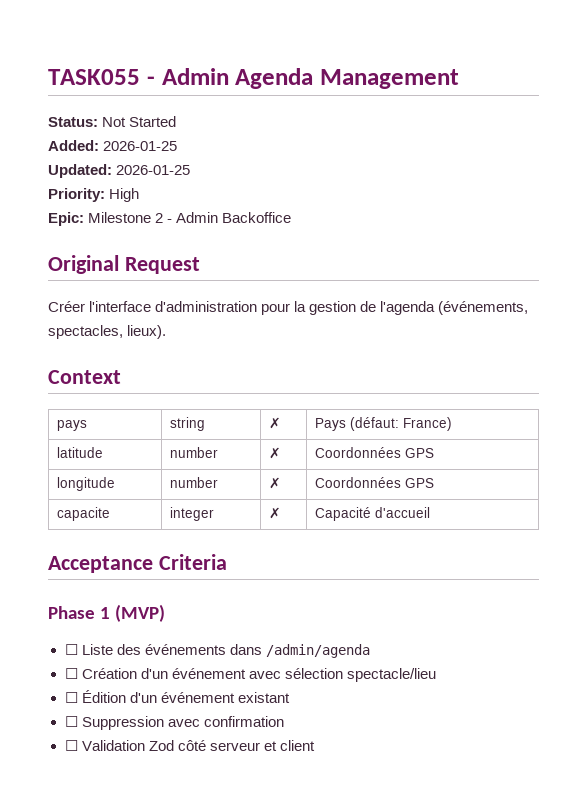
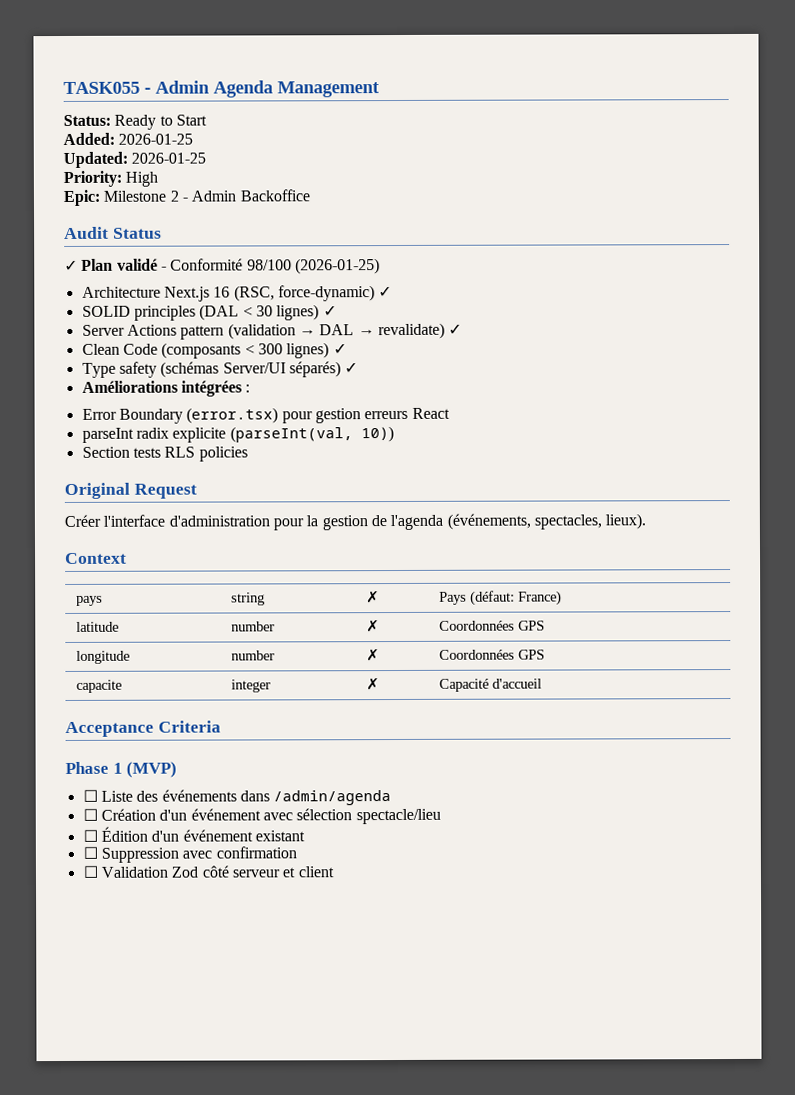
- Status: Not Started
+ Status: Ready to Start
+ Audit Status
+ ✓ Plan validé - Conformité 98/100 (2026-01-25)
+ Architecture Next.js 16 (RSC, force-dynamic) ✓
+ SOLID principles (DAL < 30 lignes) ✓
+ Server Actions pattern (validation → DAL → revalidate) ✓
+ Clean Code (composants < 300 lignes) ✓
+ Type safety (schémas Server/UI séparés) ✓
+ Améliorations intégrées :
+ Error Boundary (error.tsx) pour gestion erreurs React
+ parseInt radix explicite (parseInt(val, 10))
+ Section tests RLS policies

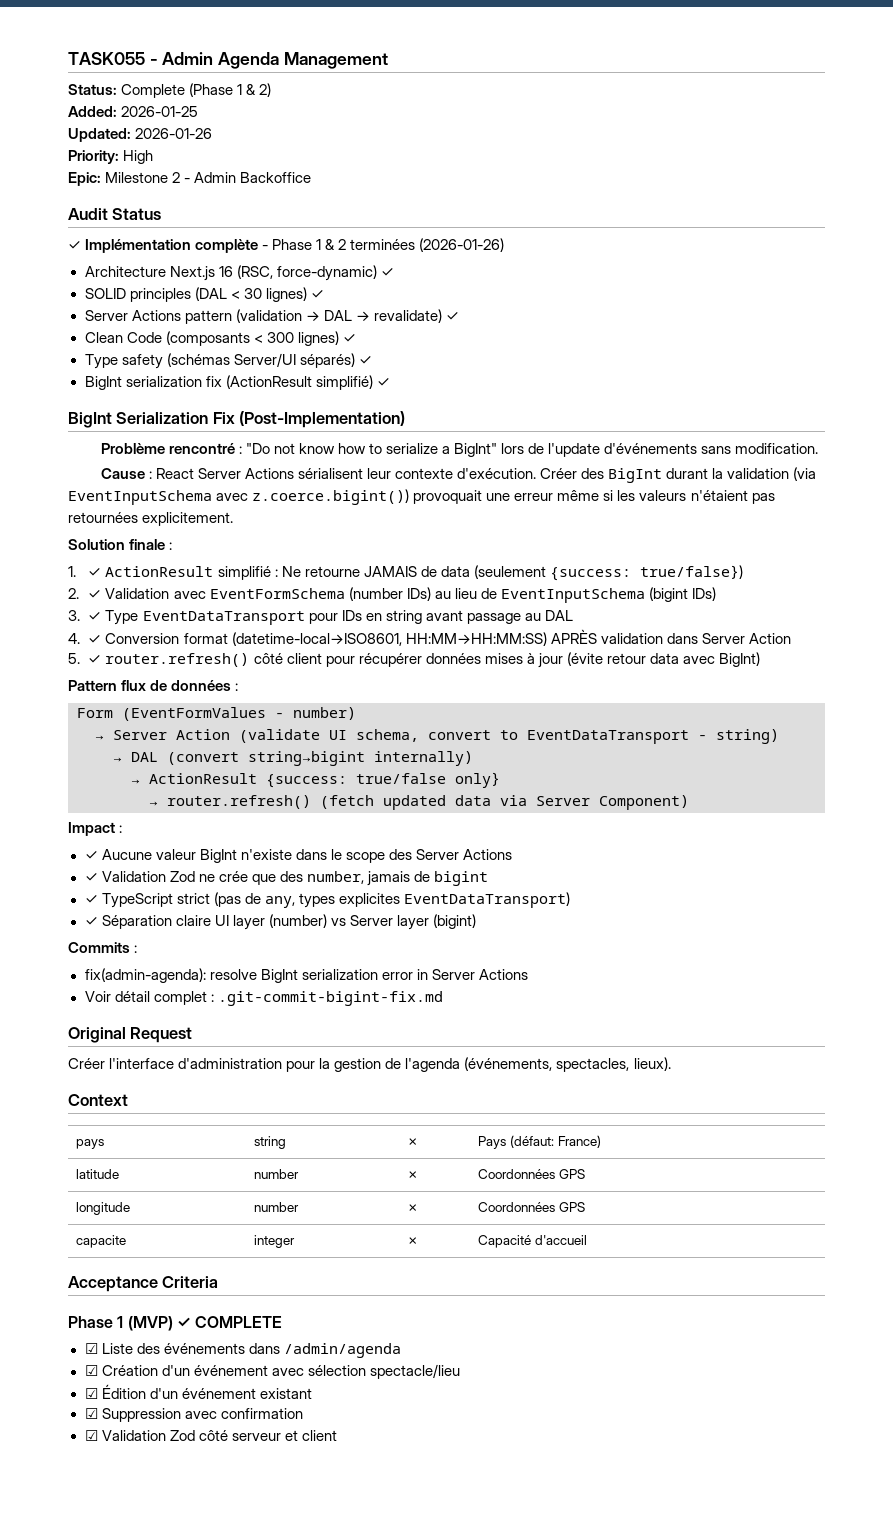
- Status: Ready to Start
+ Status: Complete (Phase 1 & 2)
- Updated: 2026-01-25
+ Updated: 2026-01-26
- ✓ Plan validé - Conformité 98/100 (2026-01-25)
+ ✓ Implémentation complète - Phase 1 & 2 terminées (2026-01-26)
- Améliorations intégrées :
- Error Boundary (error.tsx) pour gestion erreurs React
- parseInt radix explicite (parseInt(val, 10))
- Section tests RLS policies
+ BigInt serialization fix (ActionResult simplifié) ✓
+ BigInt Serialization Fix (Post-Implementation)
+ Problème rencontré : "Do not know how to serialize a BigInt" lors de l'update d'événements sans modification.
+ Cause : React Server Actions sérialisent leur contexte d'exécution. Créer des BigInt durant la validation (via EventInputSchema avec z.coerce.bigint()) provoquait une erreur même si les valeurs n'étaient pas retournées explicitement.
+ Solution finale :
+ 1. ✓ ActionResult simplifié : Ne retourne JAMAIS de data (seulement {success: true/false})
+ 2. ✓ Validation avec EventFormSchema (number IDs) au lieu de EventInputSchema (bigint IDs)
+ 3. ✓ Type EventDataTransport pour IDs en string avant passage au DAL
+ 4. ✓ Conversion format (datetime-local→ISO8601, HH:MM→HH:MM:SS) APRÈS validation dans Server Action
+ 5. ✓ router.refresh() côté client pour récupérer données mises à jour (évite retour data avec BigInt)
+ Pattern flux de données :
+ Form (EventFormValues - number)
+ → Server Action (validate UI schema, convert to EventDataTransport - string)
+ → DAL (convert string→bigint internally)
+ → ActionResult {success: true/false only}
+ → router.refresh() (fetch updated data via Server Component)
+ Impact :
+ ✓ Aucune valeur BigInt n'existe dans le scope des Server Actions
+ ✓ Validation Zod ne crée que des number, jamais de bigint
+ ✓ TypeScript strict (pas de any, types explicites EventDataTransport)
+ ✓ Séparation claire UI layer (number) vs Server layer (bigint)
+ Commits :
+ fix(admin-agenda): resolve BigInt serialization error in Server Actions
+ Voir détail complet : .git-commit-bigint-fix.md
- Phase 1 (MVP)
- ☐ Liste des événements dans /admin/agenda
+ Phase 1 (MVP) ✓ COMPLETE
+ ☑ Liste des événements dans /admin/agenda
- ☐ Création d'un événement avec sélection spectacle/lieu
+ ☑ Création d'un événement avec sélection spectacle/lieu
- ☐ Édition d'un événement existant
+ ☑ Édition d'un événement existant
- ☐ Suppression avec confirmation
+ ☑ Suppression avec confirmation
- ☐ Validation Zod côté serveur et client
+ ☑ Validation Zod côté serveur et client

